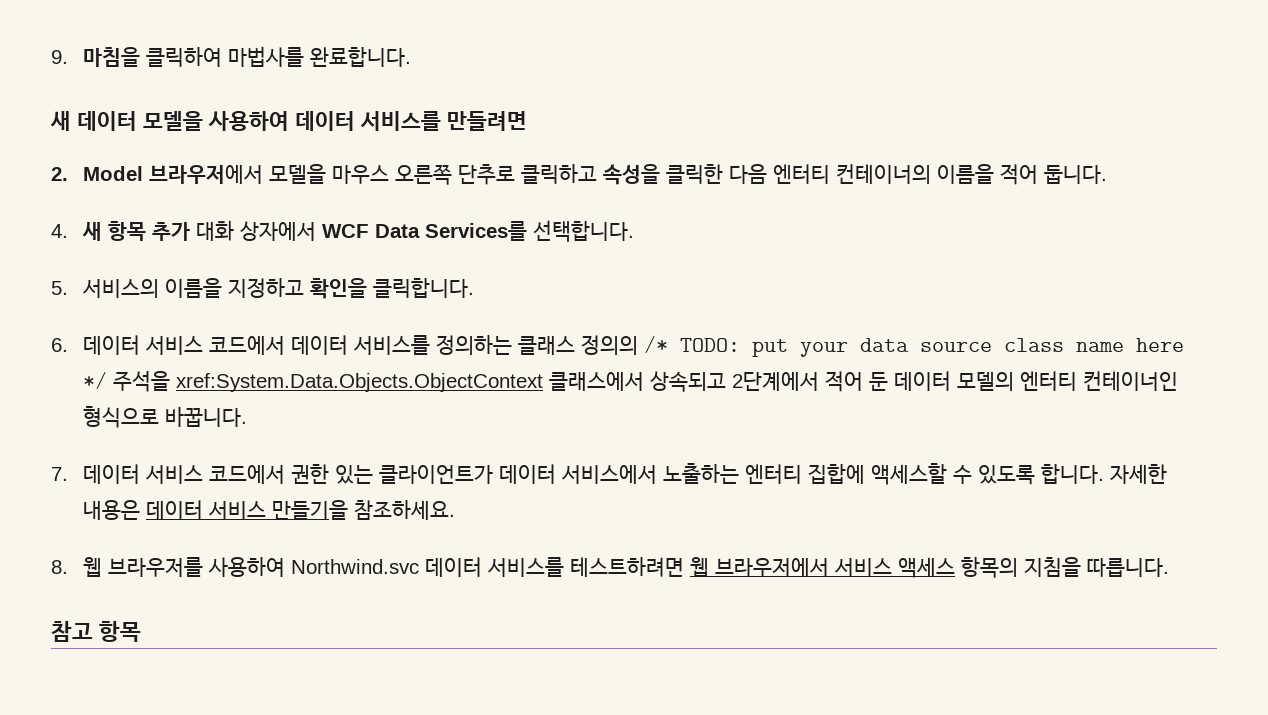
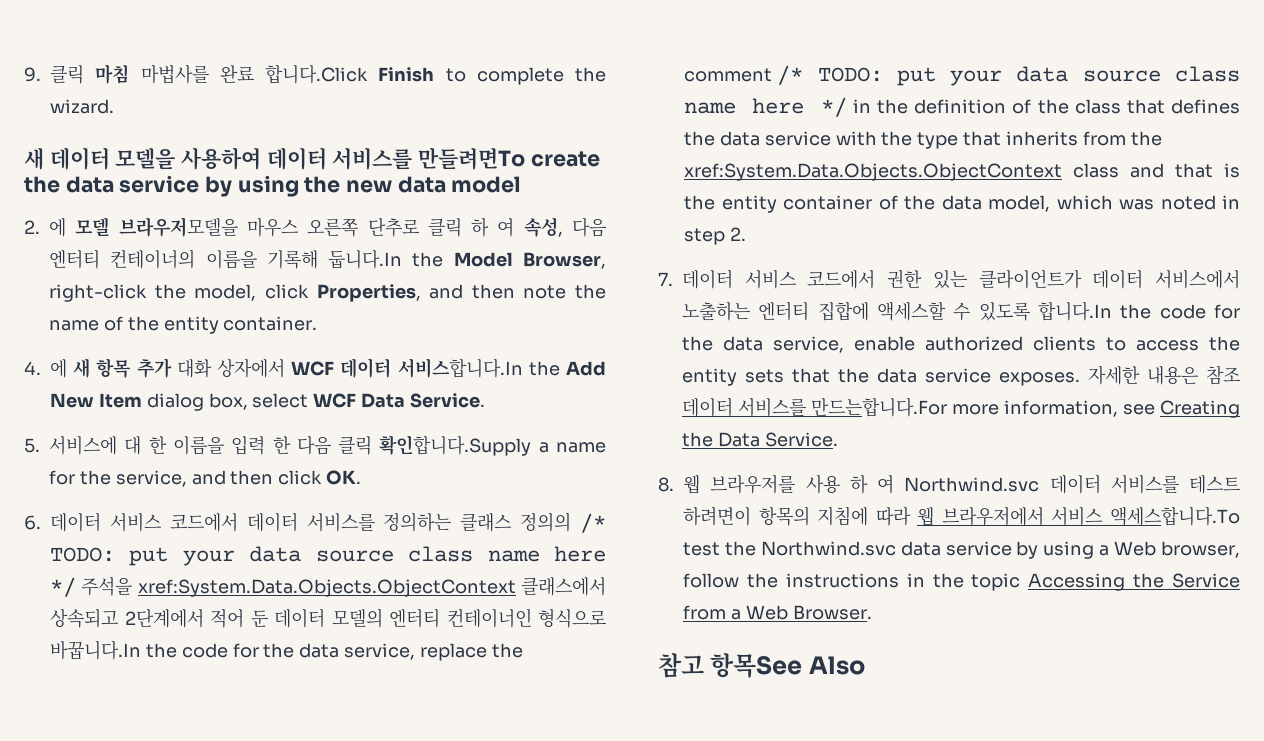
- 9. 마침을 클릭하여 마법사를 완료합니다.
+ 9. 클릭 마침 마법사를 완료 합니다.Click Finish to complete the wizard.
- 새 데이터 모델을 사용하여 데이터 서비스를 만들려면
- 2. Model 브라우저에서 모델을 마우스 오른쪽 단추로 클릭하고 속성을 클릭한 다음 엔터티 컨테이너의 이름을 적어 둡니다.
+ 새 데이터 모델을 사용하여 데이터 서비스를 만들려면To create the data service by using the new data model
+ 2. 에 모델 브라우저모델을 마우스 오른쪽 단추로 클릭 하 여 속성, 다음 엔터티 컨테이너의 이름을 기록해 둡니다.In the Model Browser, right-click the model, click Properties, and then note the name of the entity container.
- 4. 새 항목 추가 대화 상자에서 WCF Data Services를 선택합니다.
- 5. 서비스의 이름을 지정하고 확인을 클릭합니다.
+ 4. 에 새 항목 추가 대화 상자에서 WCF 데이터 서비스합니다.In the Add New Item dialog box, select WCF Data Service.
+ 5. 서비스에 대 한 이름을 입력 한 다음 클릭 확인합니다.Supply a name for the service, and then click OK.
- 6. 데이터 서비스 코드에서 데이터 서비스를 정의하는 클래스 정의의 /* TODO: put your data source class name here */ 주석을 xref:System.Data.Objects.ObjectContext 클래스에서 상속되고 2단계에서 적어 둔 데이터 모델의 엔터티 컨테이너인 형식으로 바꿉니다.
+ 6. 데이터 서비스 코드에서 데이터 서비스를 정의하는 클래스 정의의 /* TODO: put your data source class name here */ 주석을 xref:System.Data.Objects.ObjectContext 클래스에서 상속되고 2단계에서 적어 둔 데이터 모델의 엔터티 컨테이너인 형식으로 바꿉니다.In the code for the data service, replace the comment /* TODO: put your data source class name here */ in the definition of the class that defines the data service with the type that inherits from the xref:System.Data.Objects.ObjectContext class and that is the entity container of the data model, which was noted in step 2.
- 7. 데이터 서비스 코드에서 권한 있는 클라이언트가 데이터 서비스에서 노출하는 엔터티 집합에 액세스할 수 있도록 합니다. 자세한 내용은 데이터 서비스 만들기을 참조하세요.
- 8. 웹 브라우저를 사용하여 Northwind.svc 데이터 서비스를 테스트하려면 웹 브라우저에서 서비스 액세스 항목의 지침을 따릅니다.
+ 7. 데이터 서비스 코드에서 권한 있는 클라이언트가 데이터 서비스에서 노출하는 엔터티 집합에 액세스할 수 있도록 합니다.In the code for the data service, enable authorized clients to access the entity sets that the data service exposes. 자세한 내용은 참조 데이터 서비스를 만드는합니다.For more information, see Creating the Data Service.
+ 8. 웹 브라우저를 사용 하 여 Northwind.svc 데이터 서비스를 테스트 하려면이 항목의 지침에 따라 웹 브라우저에서 서비스 액세스합니다.To test the Northwind.svc data service by using a Web browser, follow the instructions in the topic Accessing the Service from a Web Browser.
- 참고 항목
+ 참고 항목See Also

